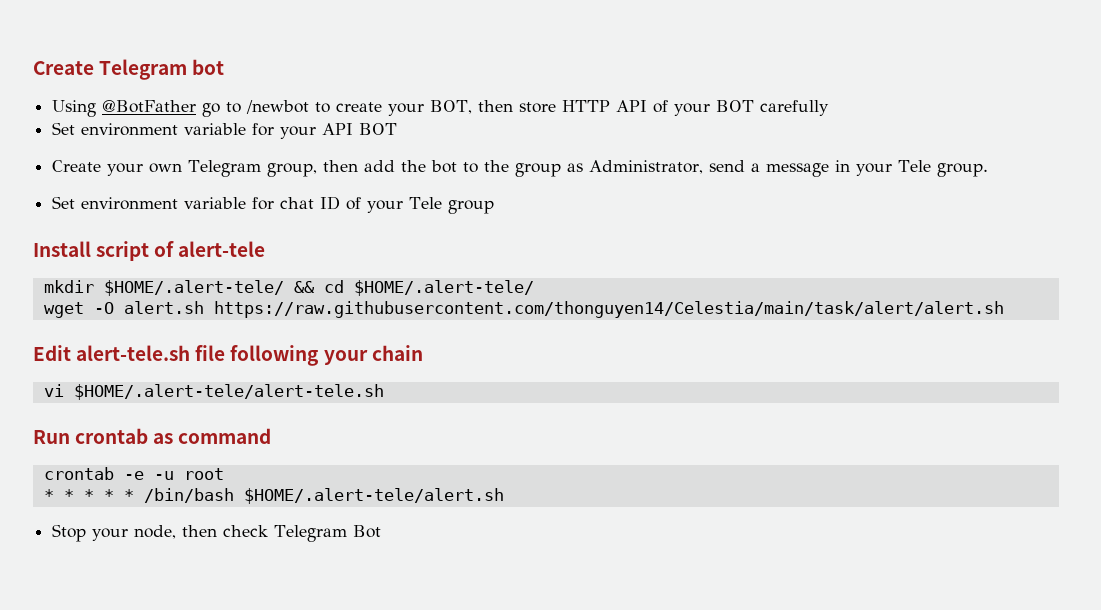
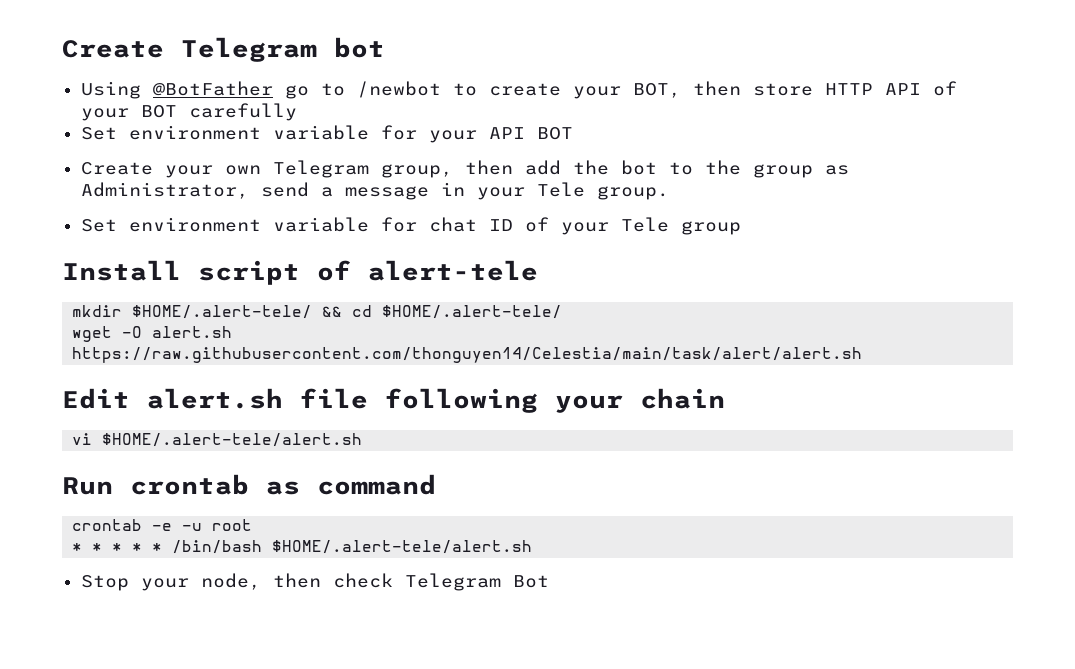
- Edit alert-tele.sh file following your chain
+ Edit alert.sh file following your chain
- vi $HOME/.alert-tele/alert-tele.sh
+ vi $HOME/.alert-tele/alert.sh

